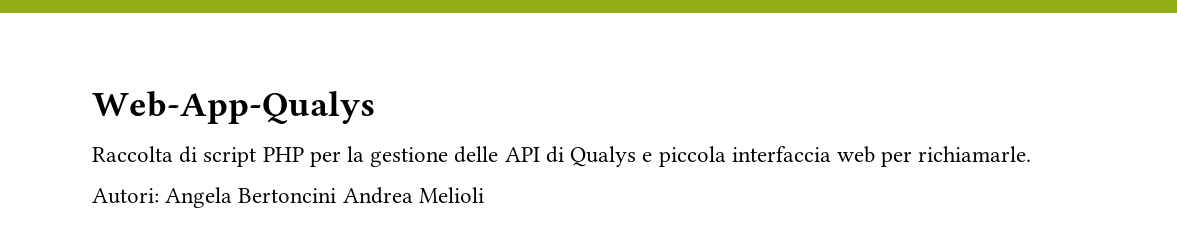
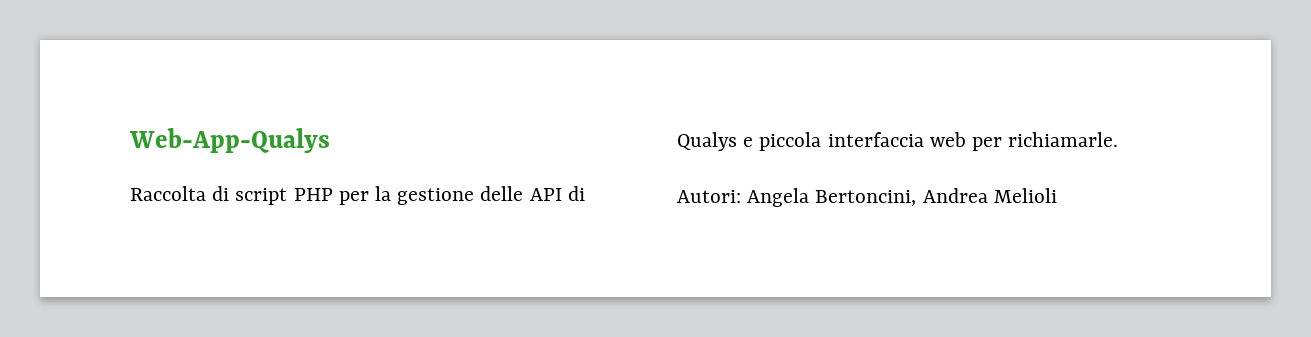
- Autori: Angela Bertoncini Andrea Melioli
+ Autori: Angela Bertoncini, Andrea Melioli

